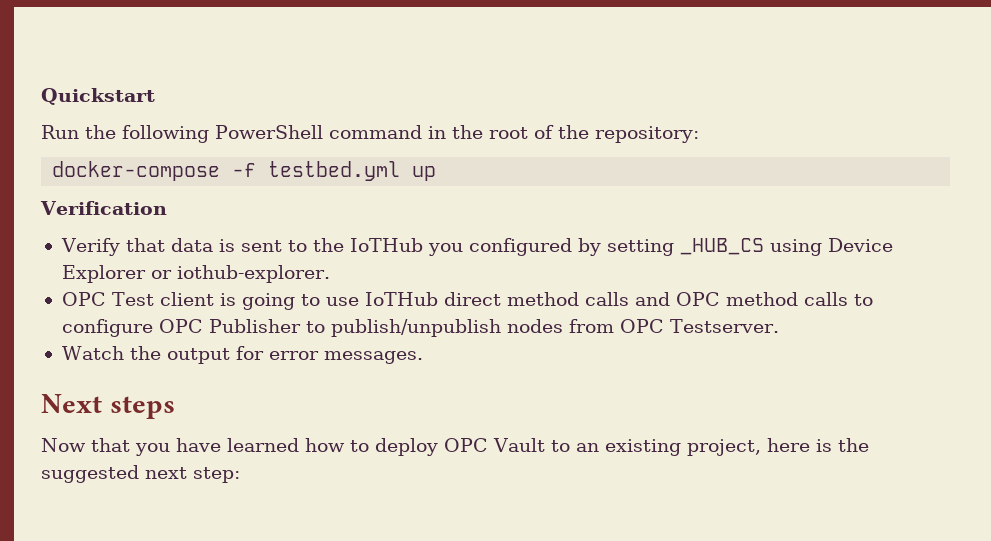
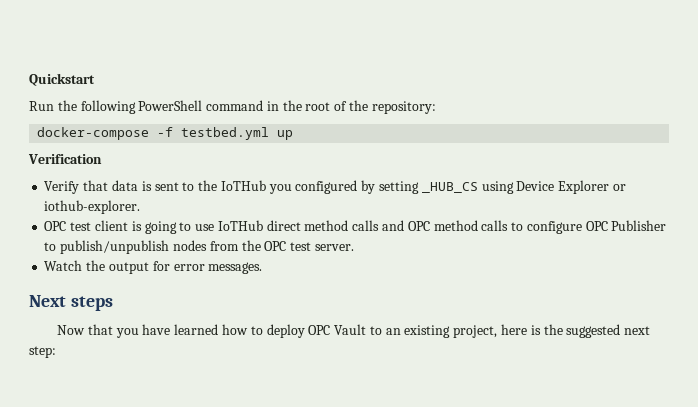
- OPC Test client is going to use IoTHub direct method calls and OPC method calls to configure OPC Publisher to publish/unpublish nodes from OPC Testserver.
+ OPC test client is going to use IoTHub direct method calls and OPC method calls to configure OPC Publisher to publish/unpublish nodes from the OPC test server.

